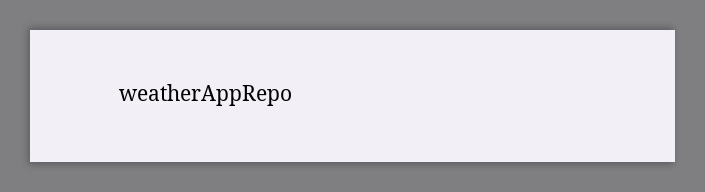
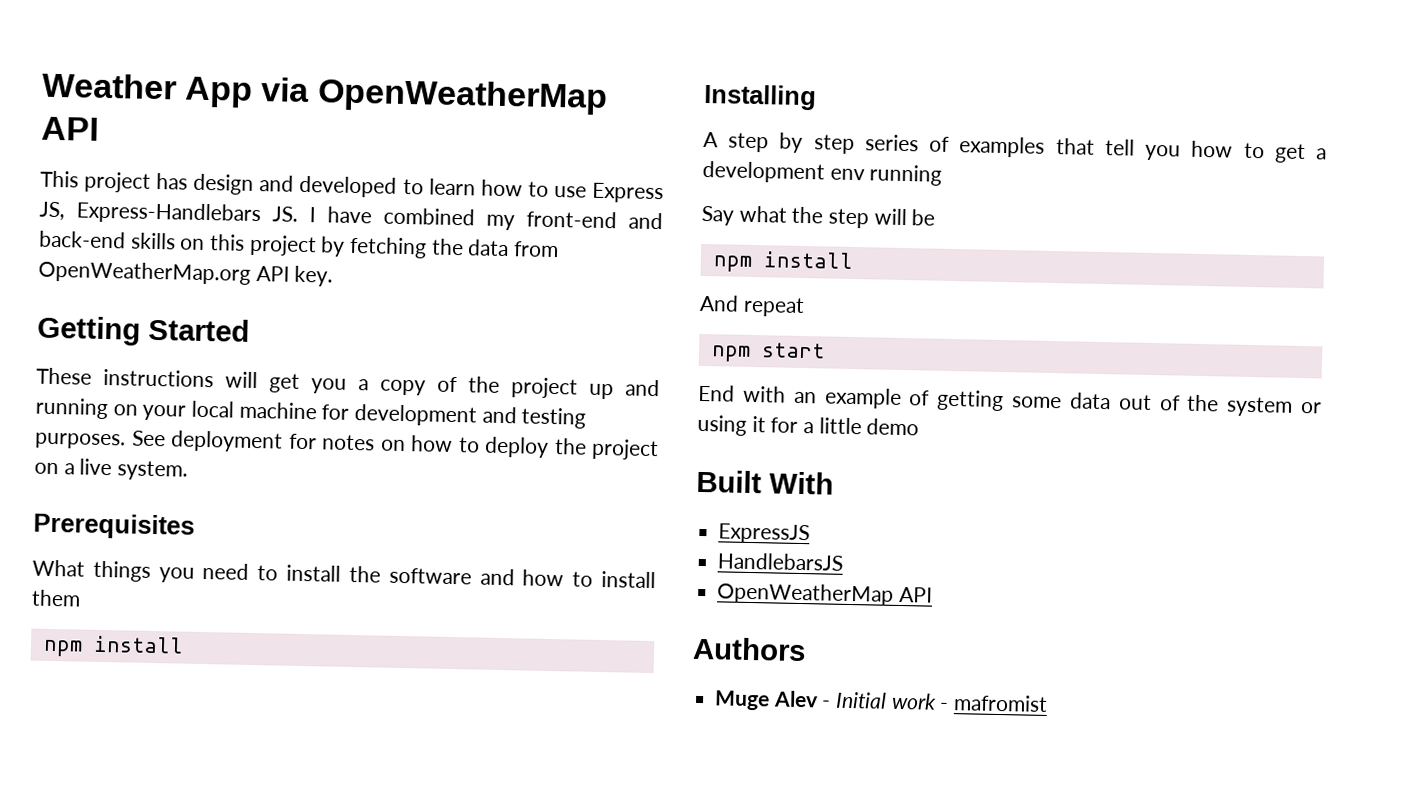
- weatherAppRepo
+ Weather App via OpenWeatherMap API
+ This project has design and developed to learn how to use Express JS, Express-Handlebars JS. I have combined my front-end and back-end skills on this project by fetching the data from OpenWeatherMap.org API key.
+ Getting Started
+ These instructions will get you a copy of the project up and running on your local machine for development and testing purposes. See deployment for notes on how to deploy the project on a live system.
+ Prerequisites
+ What things you need to install the software and how to install them
+ npm install
+ Installing
+ A step by step series of examples that tell you how to get a development env running
+ Say what the step will be
+ npm install
+ And repeat
+ npm start
+ End with an example of getting some data out of the system or using it for a little demo
+ Built With
+ ExpressJS
+ HandlebarsJS
+ OpenWeatherMap API
+ Authors
+ Muge Alev - Initial work - mafromist

